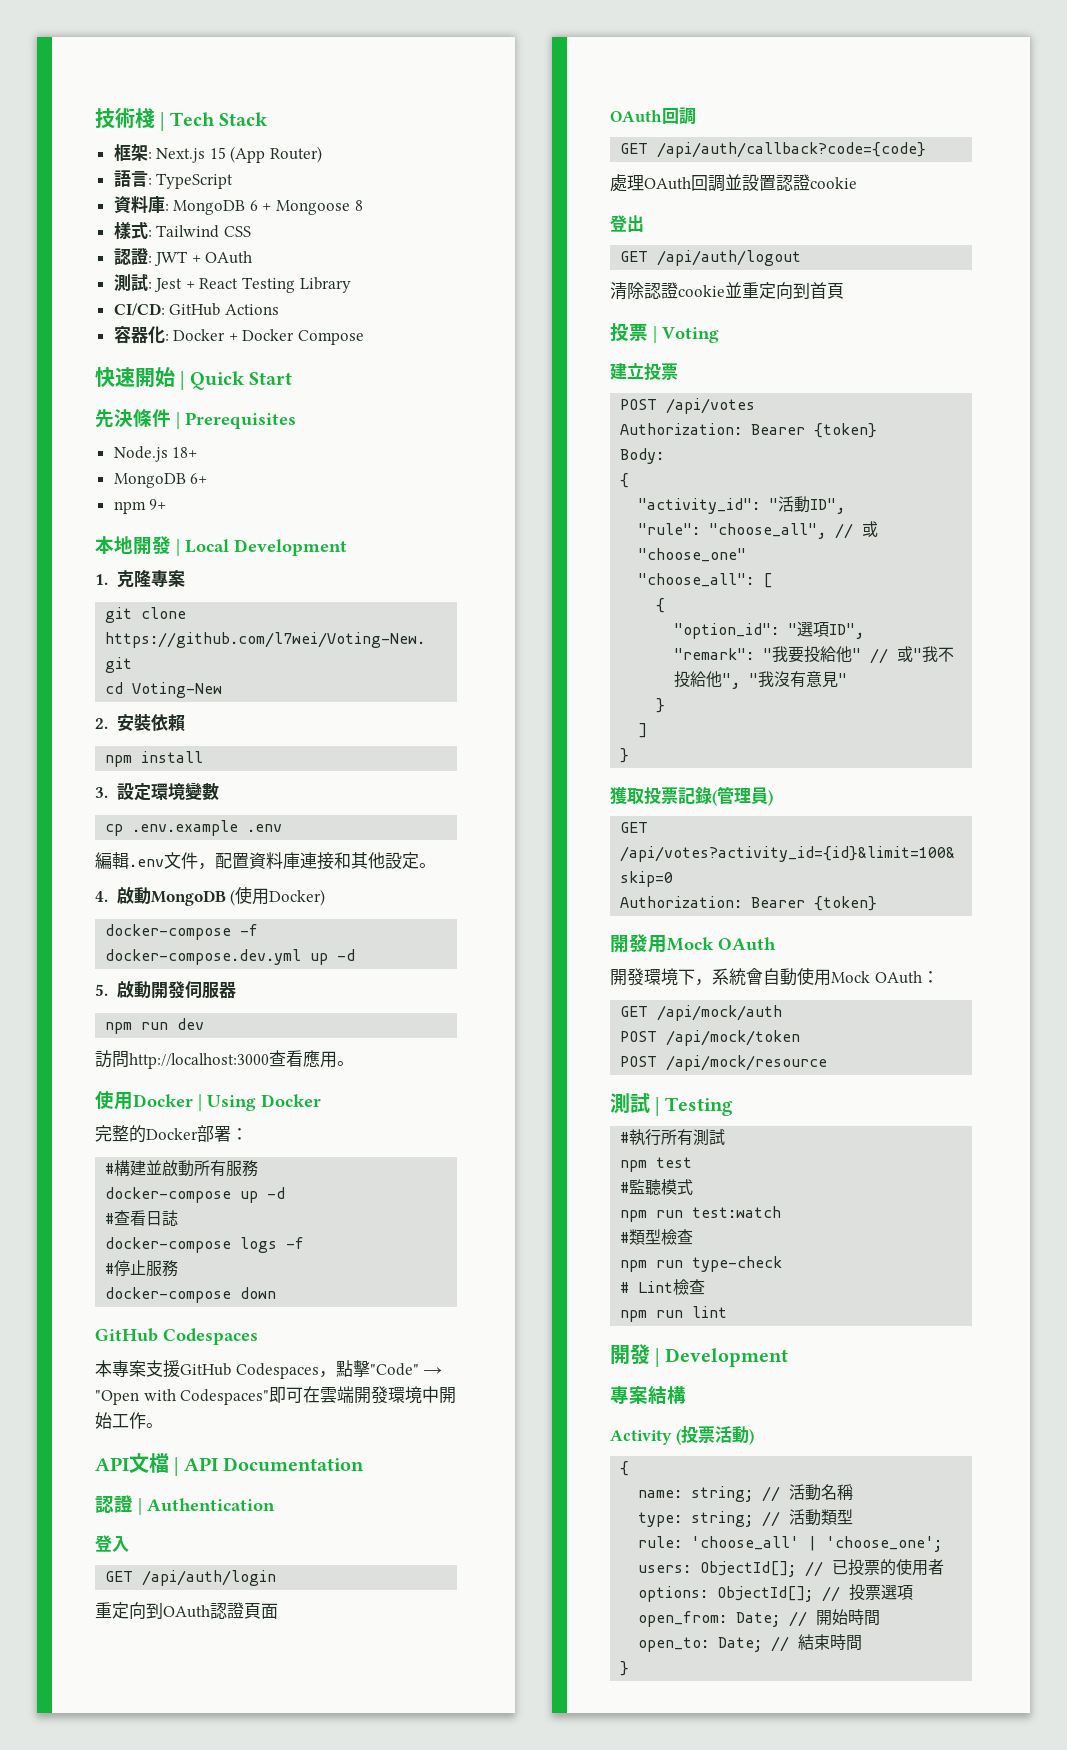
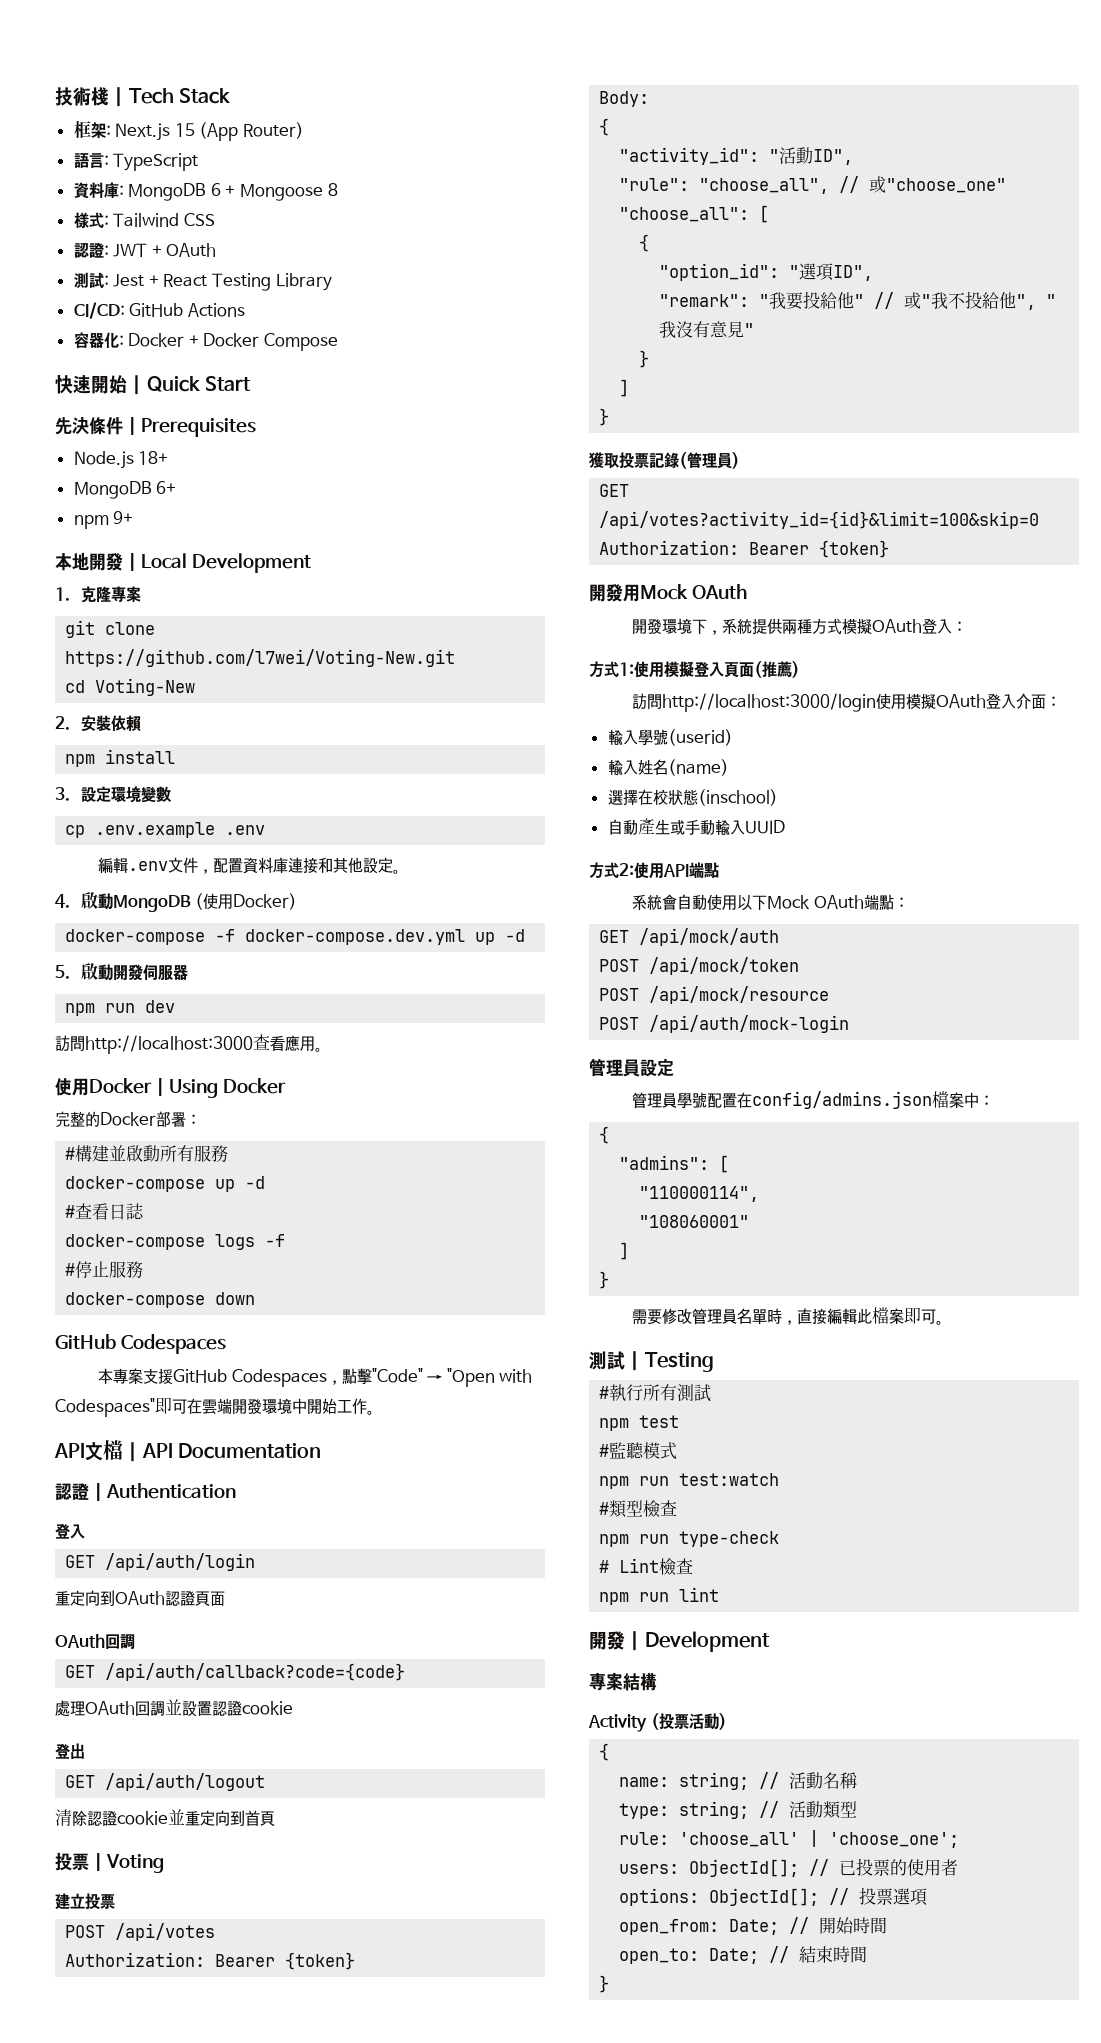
- 開發環境下，系統會自動使用Mock OAuth：
+ 開發環境下，系統提供兩種方式模擬OAuth登入：
+ 方式1:使用模擬登入頁面(推薦)
+ 訪問http://localhost:3000/login使用模擬OAuth登入介面：
+ 輸入學號(userid)
+ 輸入姓名(name)
+ 選擇在校狀態(inschool)
+ 自動產生或手動輸入UUID
+ 方式2:使用API端點
+ 系統會自動使用以下Mock OAuth端點：
+ POST /api/auth/mock-login
+ 管理員設定
+ 管理員學號配置在config/admins.json檔案中：
+ {
+ "admins": [
+ "110000114",
+ "108060001"
+ ]
+ }
+ 需要修改管理員名單時，直接編輯此檔案即可。

